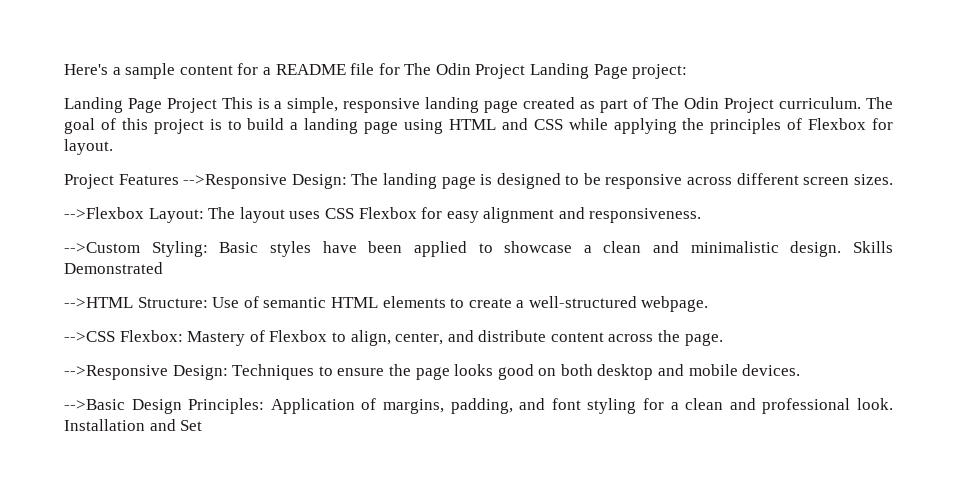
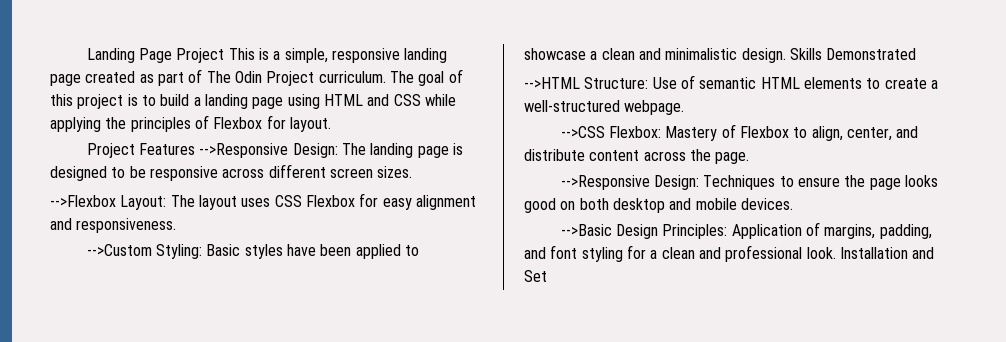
- Here's a sample content for a README file for The Odin Project Landing Page project:

